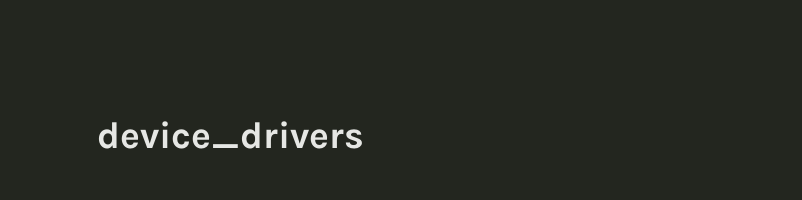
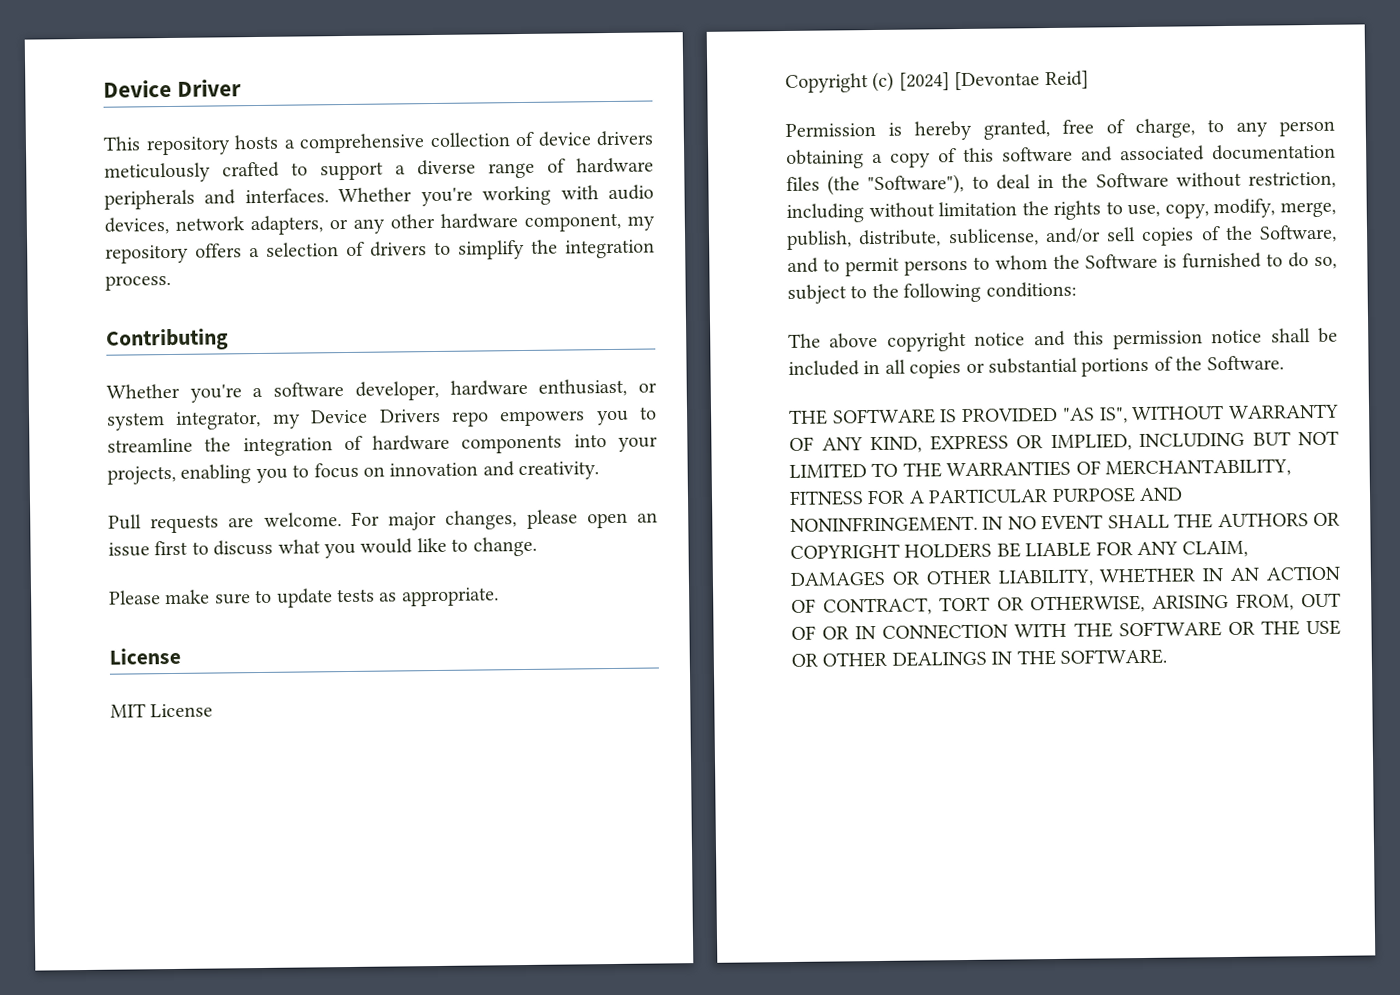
- device_drivers
+ Device Driver
+ This repository hosts a comprehensive collection of device drivers meticulously crafted to support a diverse range of hardware peripherals and interfaces. Whether you're working with audio devices, network adapters, or any other hardware component, my repository offers a selection of drivers to simplify the integration process.
+ Contributing
+ Whether you're a software developer, hardware enthusiast, or system integrator, my Device Drivers repo empowers you to streamline the integration of hardware components into your projects, enabling you to focus on innovation and creativity.
+ Pull requests are welcome. For major changes, please open an issue first to discuss what you would like to change.
+ Please make sure to update tests as appropriate.
+ License
+ MIT License
+ Copyright (c) [2024] [Devontae Reid]
+ Permission is hereby granted, free of charge, to any person obtaining a copy of this software and associated documentation files (the "Software"), to deal in the Software without restriction, including without limitation the rights to use, copy, modify, merge, publish, distribute, sublicense, and/or sell copies of the Software, and to permit persons to whom the Software is furnished to do so, subject to the following conditions:
+ The above copyright notice and this permission notice shall be included in all copies or substantial portions of the Software.
+ THE SOFTWARE IS PROVIDED "AS IS", WITHOUT WARRANTY OF ANY KIND, EXPRESS OR IMPLIED, INCLUDING BUT NOT LIMITED TO THE WARRANTIES OF MERCHANTABILITY, FITNESS FOR A PARTICULAR PURPOSE AND NONINFRINGEMENT. IN NO EVENT SHALL THE AUTHORS OR COPYRIGHT HOLDERS BE LIABLE FOR ANY CLAIM, DAMAGES OR OTHER LIABILITY, WHETHER IN AN ACTION OF CONTRACT, TORT OR OTHERWISE, ARISING FROM, OUT OF OR IN CONNECTION WITH THE SOFTWARE OR THE USE OR OTHER DEALINGS IN THE SOFTWARE.

